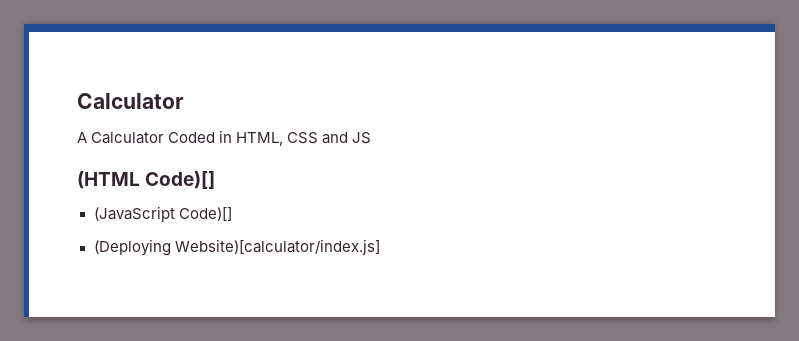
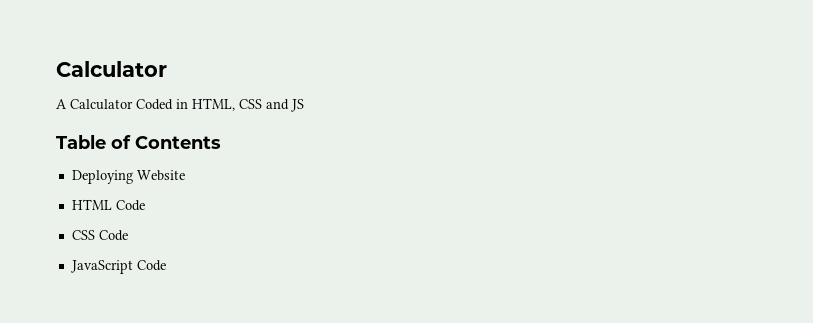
- (HTML Code)[]
- (JavaScript Code)[]
- (Deploying Website)[calculator/index.js]
+ Table of Contents
+ Deploying Website
+ HTML Code
+ CSS Code
+ JavaScript Code

